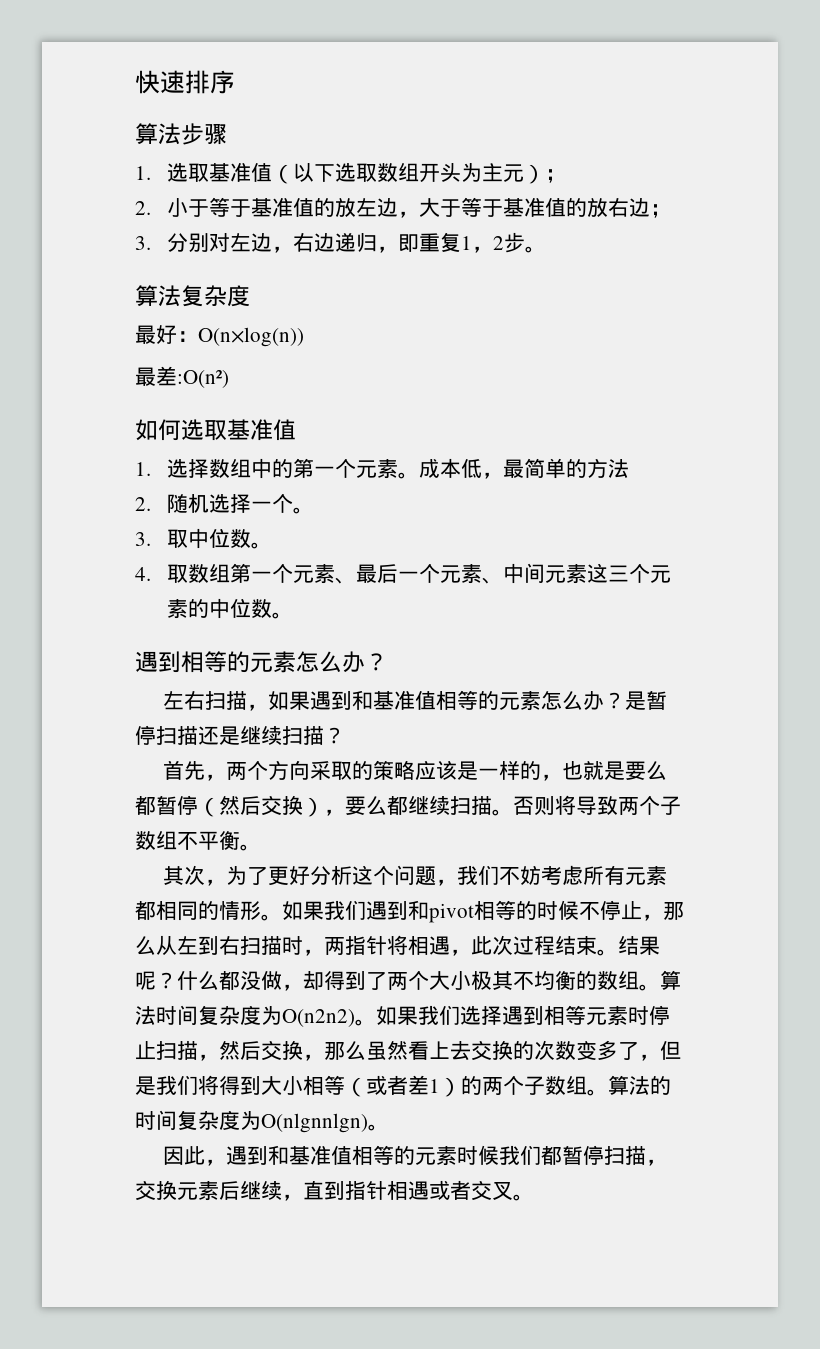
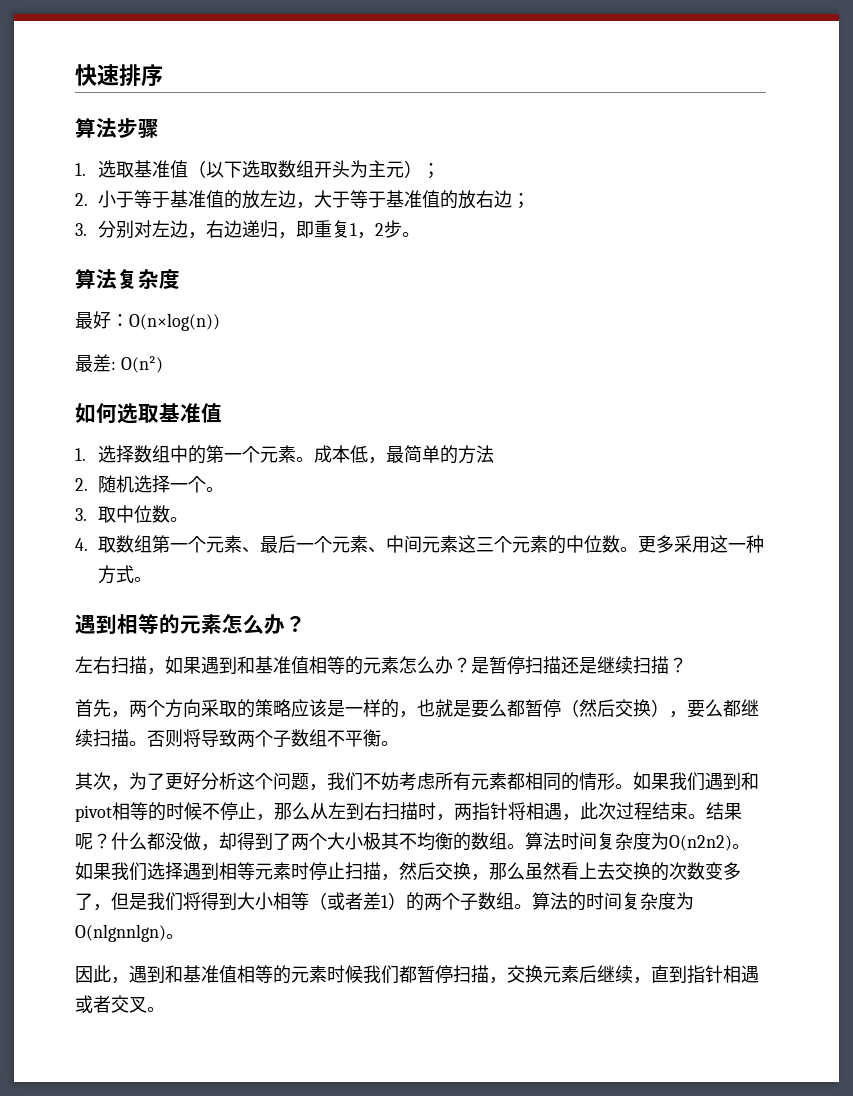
- 最差:O(n²)
+ 最差: O(n²)
+ 更多采用这一种方式。

